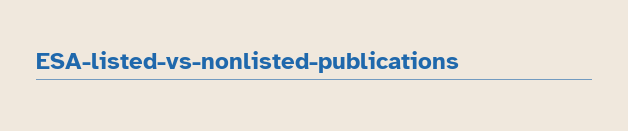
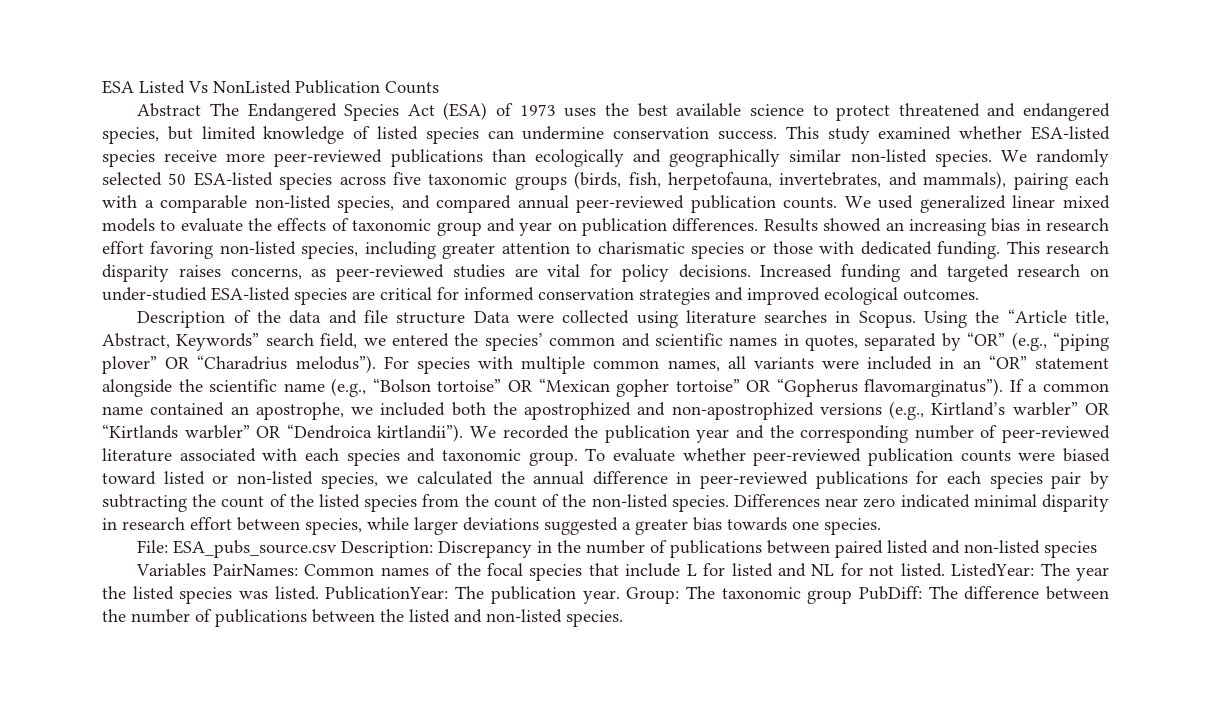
- ESA-listed-vs-nonlisted-publications
+ ESA Listed Vs NonListed Publication Counts
+ Abstract The Endangered Species Act (ESA) of 1973 uses the best available science to protect threatened and endangered species, but limited knowledge of listed species can undermine conservation success. This study examined whether ESA-listed species receive more peer-reviewed publications than ecologically and geographically similar non-listed species. We randomly selected 50 ESA-listed species across five taxonomic groups (birds, fish, herpetofauna, invertebrates, and mammals), pairing each with a comparable non-listed species, and compared annual peer-reviewed publication counts. We used generalized linear mixed models to evaluate the effects of taxonomic group and year on publication differences. Results showed an increasing bias in research effort favoring non-listed species, including greater attention to charismatic species or those with dedicated funding. This research disparity raises concerns, as peer-reviewed studies are vital for policy decisions. Increased funding and targeted research on under-studied ESA-listed species are critical for informed conservation strategies and improved ecological outcomes.
+ Description of the data and file structure Data were collected using literature searches in Scopus. Using the “Article title, Abstract, Keywords” search field, we entered the species’ common and scientific names in quotes, separated by “OR” (e.g., “piping plover” OR “Charadrius melodus”). For species with multiple common names, all variants were included in an “OR” statement alongside the scientific name (e.g., “Bolson tortoise” OR “Mexican gopher tortoise” OR “Gopherus flavomarginatus”). If a common name contained an apostrophe, we included both the apostrophized and non-apostrophized versions (e.g., Kirtland’s warbler” OR “Kirtlands warbler” OR “Dendroica kirtlandii”). We recorded the publication year and the corresponding number of peer-reviewed literature associated with each species and taxonomic group. To evaluate whether peer-reviewed publication counts were biased toward listed or non-listed species, we calculated the annual difference in peer-reviewed publications for each species pair by subtracting the count of the listed species from the count of the non-listed species. Differences near zero indicated minimal disparity in research effort between species, while larger deviations suggested a greater bias towards one species.
+ File: ESA_pubs_source.csv Description: Discrepancy in the number of publications between paired listed and non-listed species
+ Variables PairNames: Common names of the focal species that include L for listed and NL for not listed. ListedYear: The year the listed species was listed. PublicationYear: The publication year. Group: The taxonomic group PubDiff: The difference between the number of publications between the listed and non-listed species.

